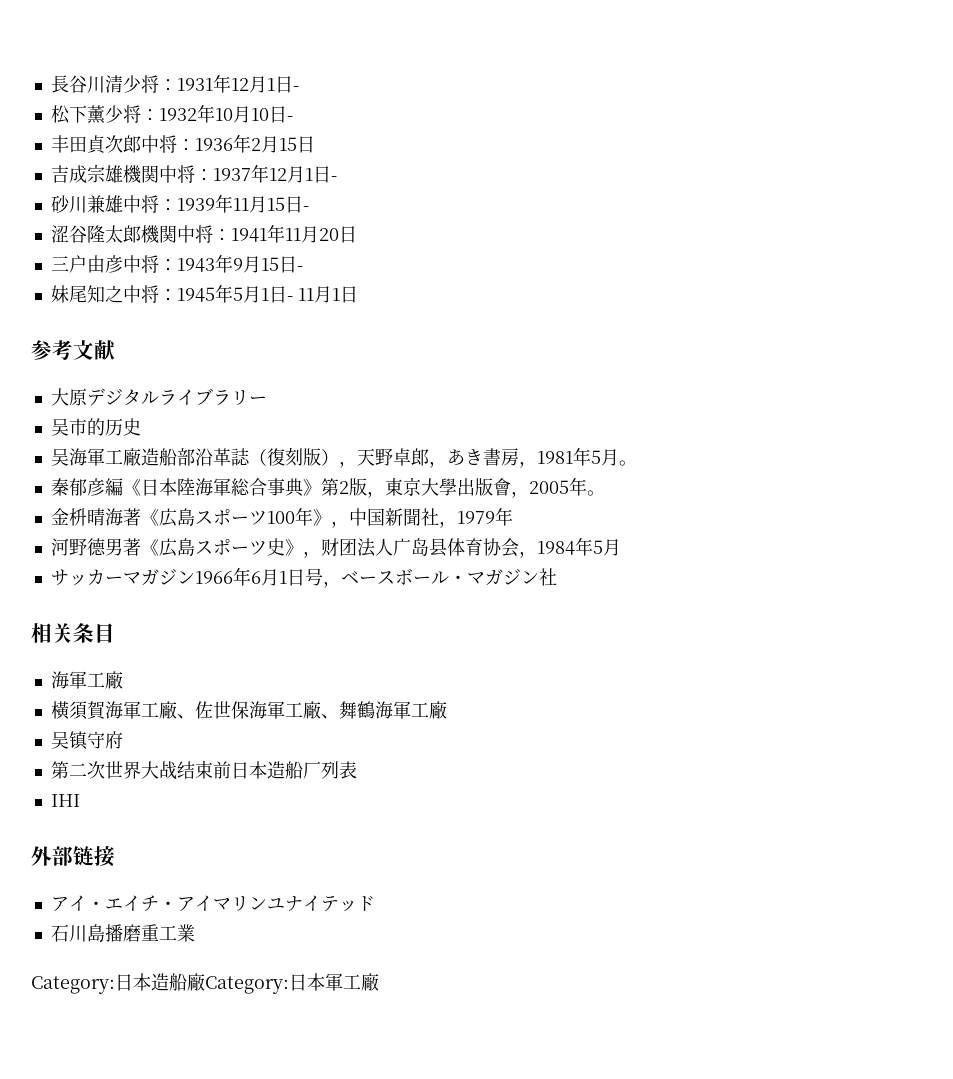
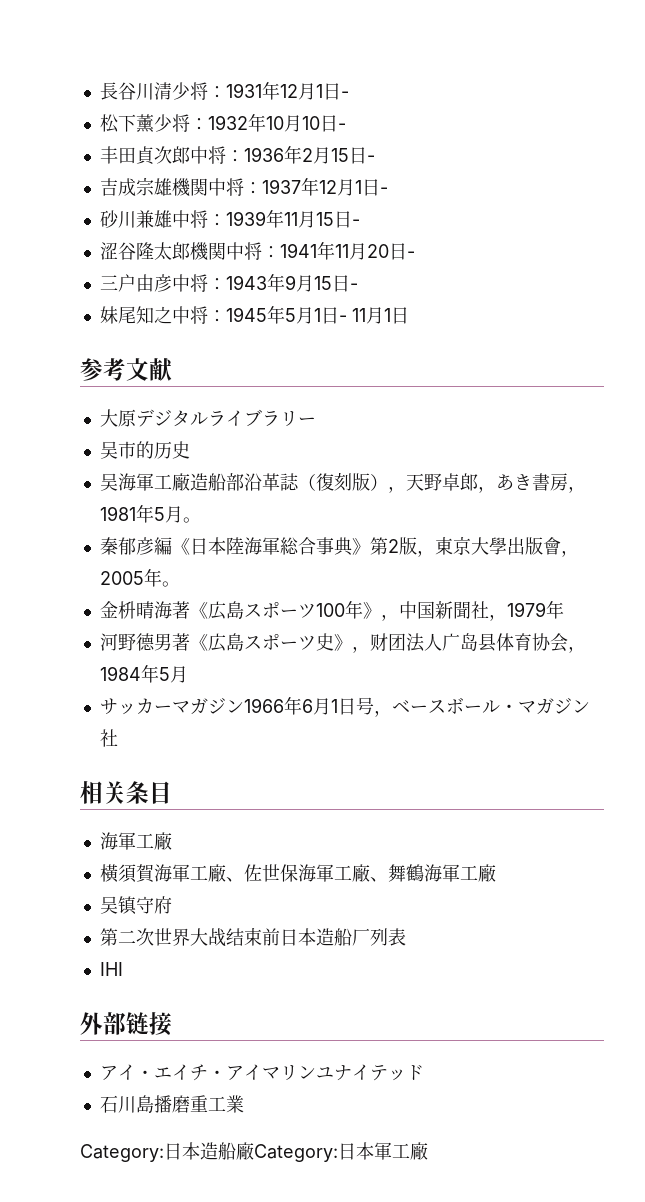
- 丰田貞次郎中将：1936年2月15日
+ 丰田貞次郎中将：1936年2月15日-
- 涩谷隆太郎機関中将：1941年11月20日
+ 涩谷隆太郎機関中将：1941年11月20日-

